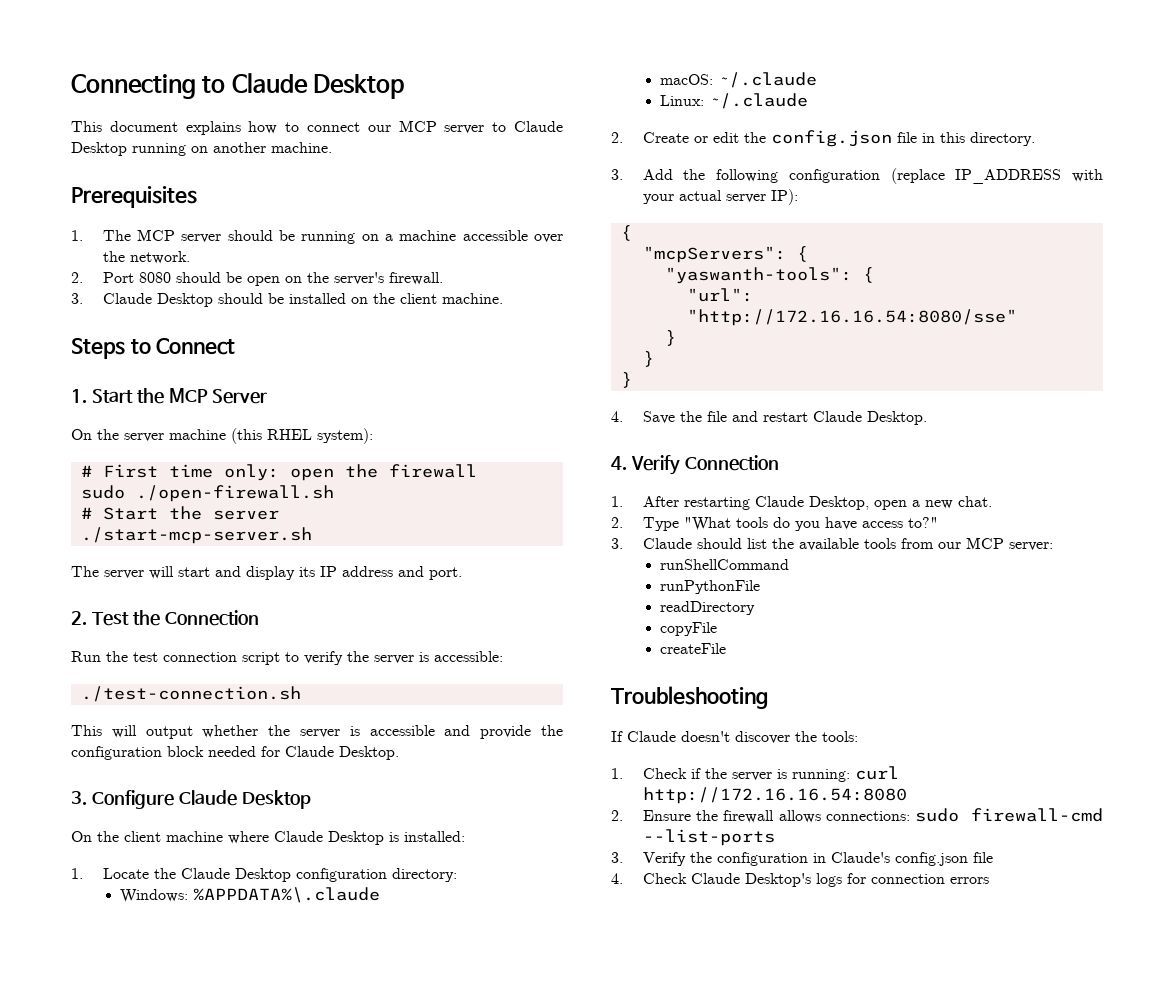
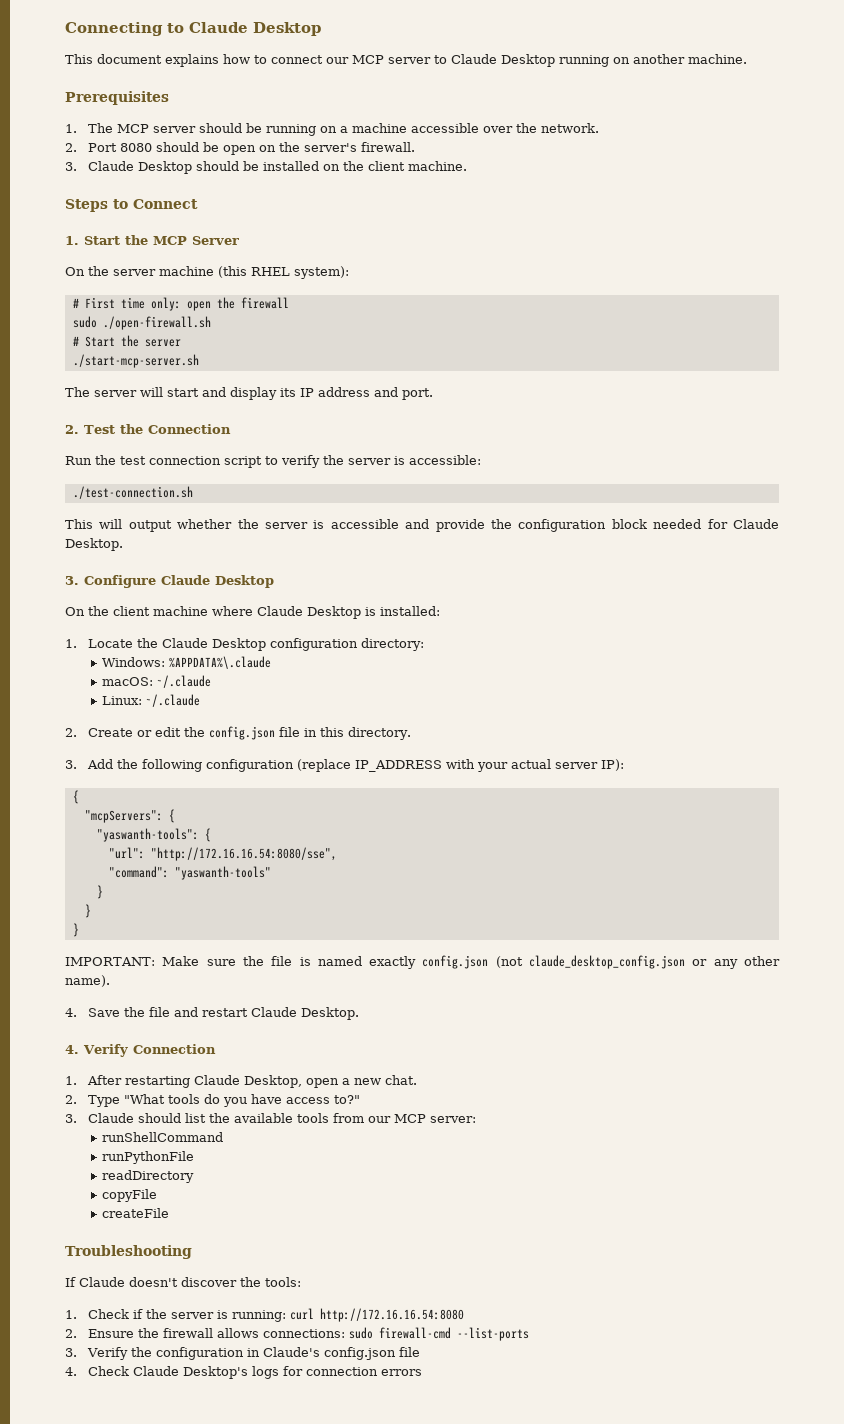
- "url": "http://172.16.16.54:8080/sse"
+ "url": "http://172.16.16.54:8080/sse",
+ "command": "yaswanth-tools"
+ IMPORTANT: Make sure the file is named exactly config.json (not claude_desktop_config.json or any other name).

